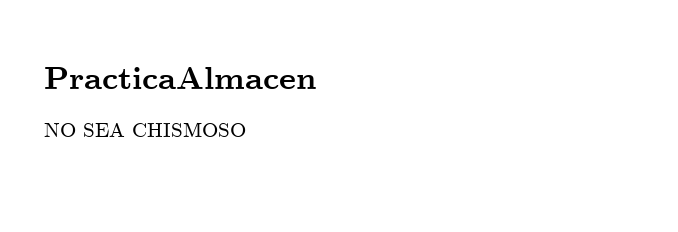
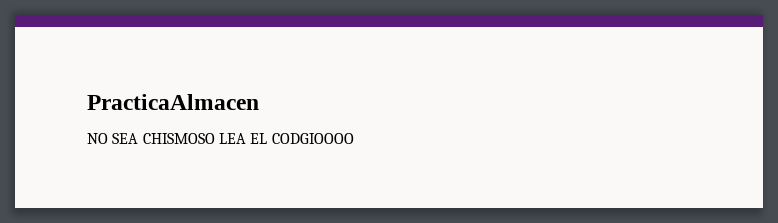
- NO SEA CHISMOSO
+ NO SEA CHISMOSO LEA EL CODGIOOOO

